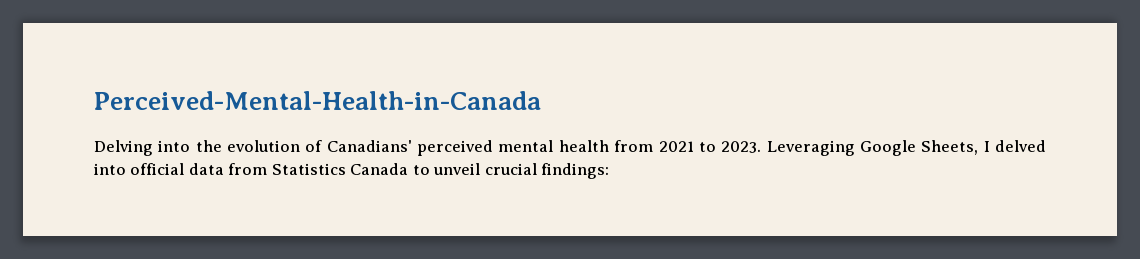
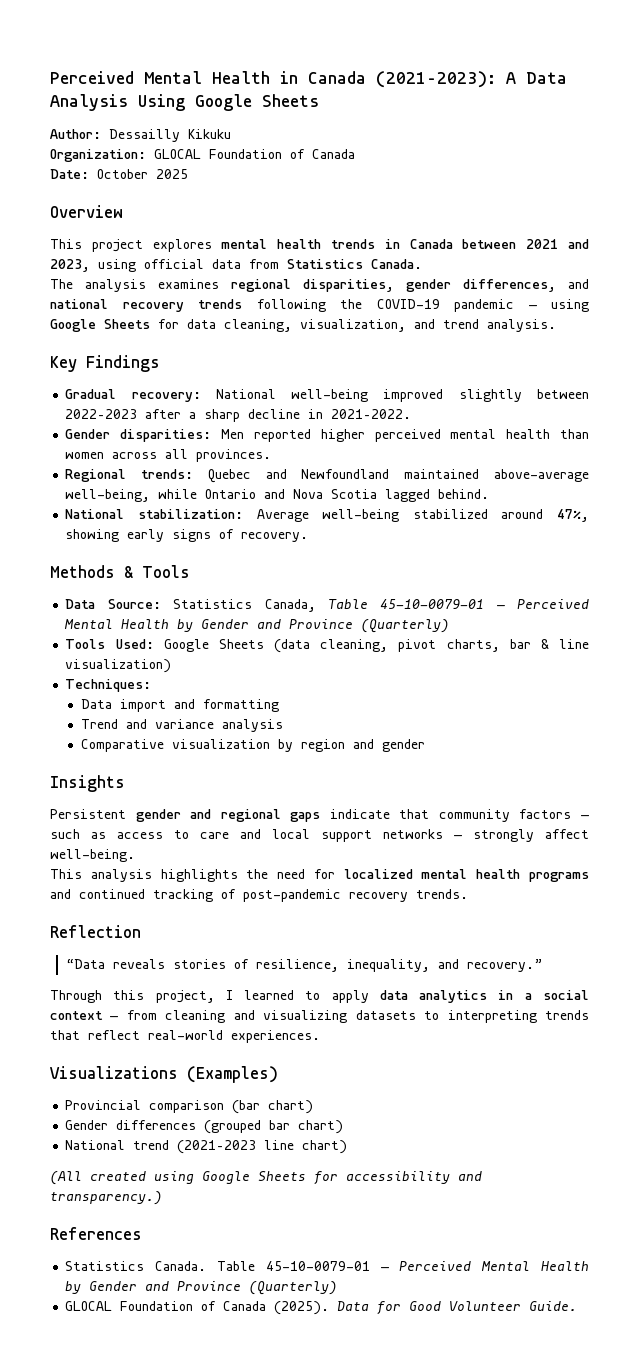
- Perceived-Mental-Health-in-Canada
- Delving into the evolution of Canadians' perceived mental health from 2021 to 2023. Leveraging Google Sheets, I delved into official data from Statistics Canada to unveil crucial findings:
+ Perceived Mental Health in Canada (2021–2023): A Data Analysis Using Google Sheets
+ Author: Dessailly Kikuku
+ Organization: GLOCAL Foundation of Canada
+ Date: October 2025
+ Overview
+ This project explores mental health trends in Canada between 2021 and 2023, using official data from Statistics Canada.
+ The analysis examines regional disparities, gender differences, and national recovery trends following the COVID-19 pandemic — using Google Sheets for data cleaning, visualization, and trend analysis.
+ Key Findings
+ Gradual recovery: National well-being improved slightly between 2022–2023 after a sharp decline in 2021–2022.
+ Gender disparities: Men reported higher perceived mental health than women across all provinces.
+ Regional trends: Quebec and Newfoundland maintained above-average well-being, while Ontario and Nova Scotia lagged behind.
+ National stabilization: Average well-being stabilized around 47%, showing early signs of recovery.
+ Methods & Tools
+ Data Source: Statistics Canada, Table 45-10-0079-01 — Perceived Mental Health by Gender and Province (Quarterly)
+ Tools Used: Google Sheets (data cleaning, pivot charts, bar & line visualization)
+ Techniques:
+ Data import and formatting
+ Trend and variance analysis
+ Comparative visualization by region and gender
+ Insights
+ Persistent gender and regional gaps indicate that community factors — such as access to care and local support networks — strongly affect well-being.
+ This analysis highlights the need for localized mental health programs and continued tracking of post-pandemic recovery trends.
+ Reflection
+ “Data reveals stories of resilience, inequality, and recovery.”
+ Through this project, I learned to apply data analytics in a social context — from cleaning and visualizing datasets to interpreting trends that reflect real-world experiences.
+ Visualizations (Examples)
+ Provincial comparison (bar chart)
+ Gender differences (grouped bar chart)
+ National trend (2021–2023 line chart)
+ (All created using Google Sheets for accessibility and transparency.)
+ References
+ Statistics Canada. Table 45-10-0079-01 — Perceived Mental Health by Gender and Province (Quarterly)
+ GLOCAL Foundation of Canada (2025). Data for Good Volunteer Guide.

